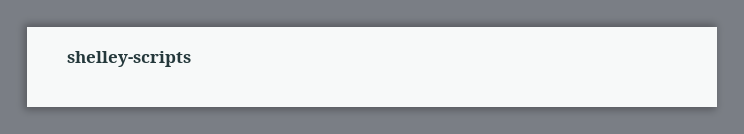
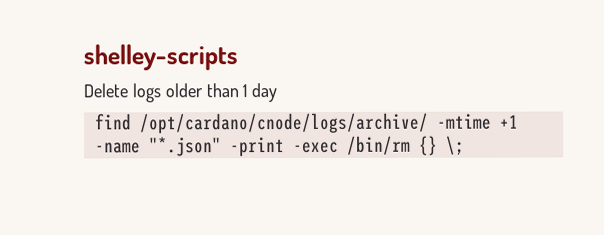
+ Delete logs older than 1 day
+ find /opt/cardano/cnode/logs/archive/ -mtime +1 -name "*.json" -print -exec /bin/rm {} \;

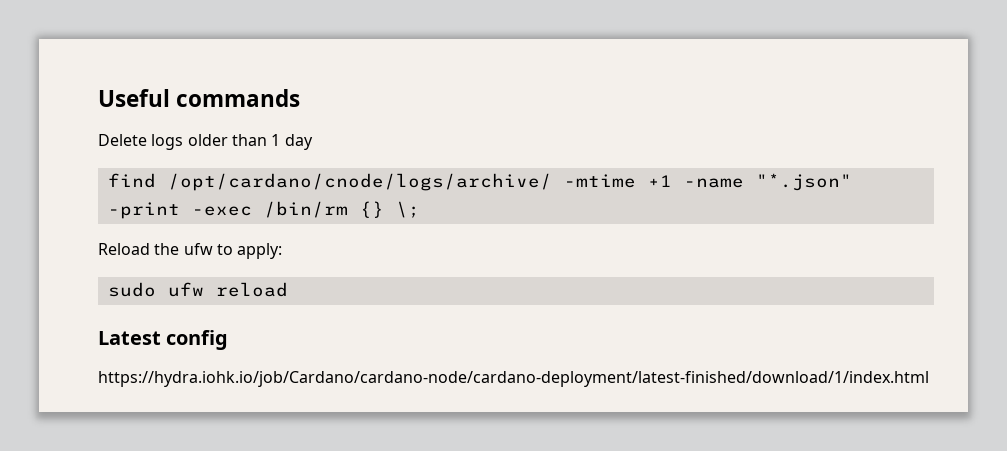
- shelley-scripts
+ Useful commands
+ Reload the ufw to apply:
+ sudo ufw reload
+ Latest config
+ https://hydra.iohk.io/job/Cardano/cardano-node/cardano-deployment/latest-finished/download/1/index.html

